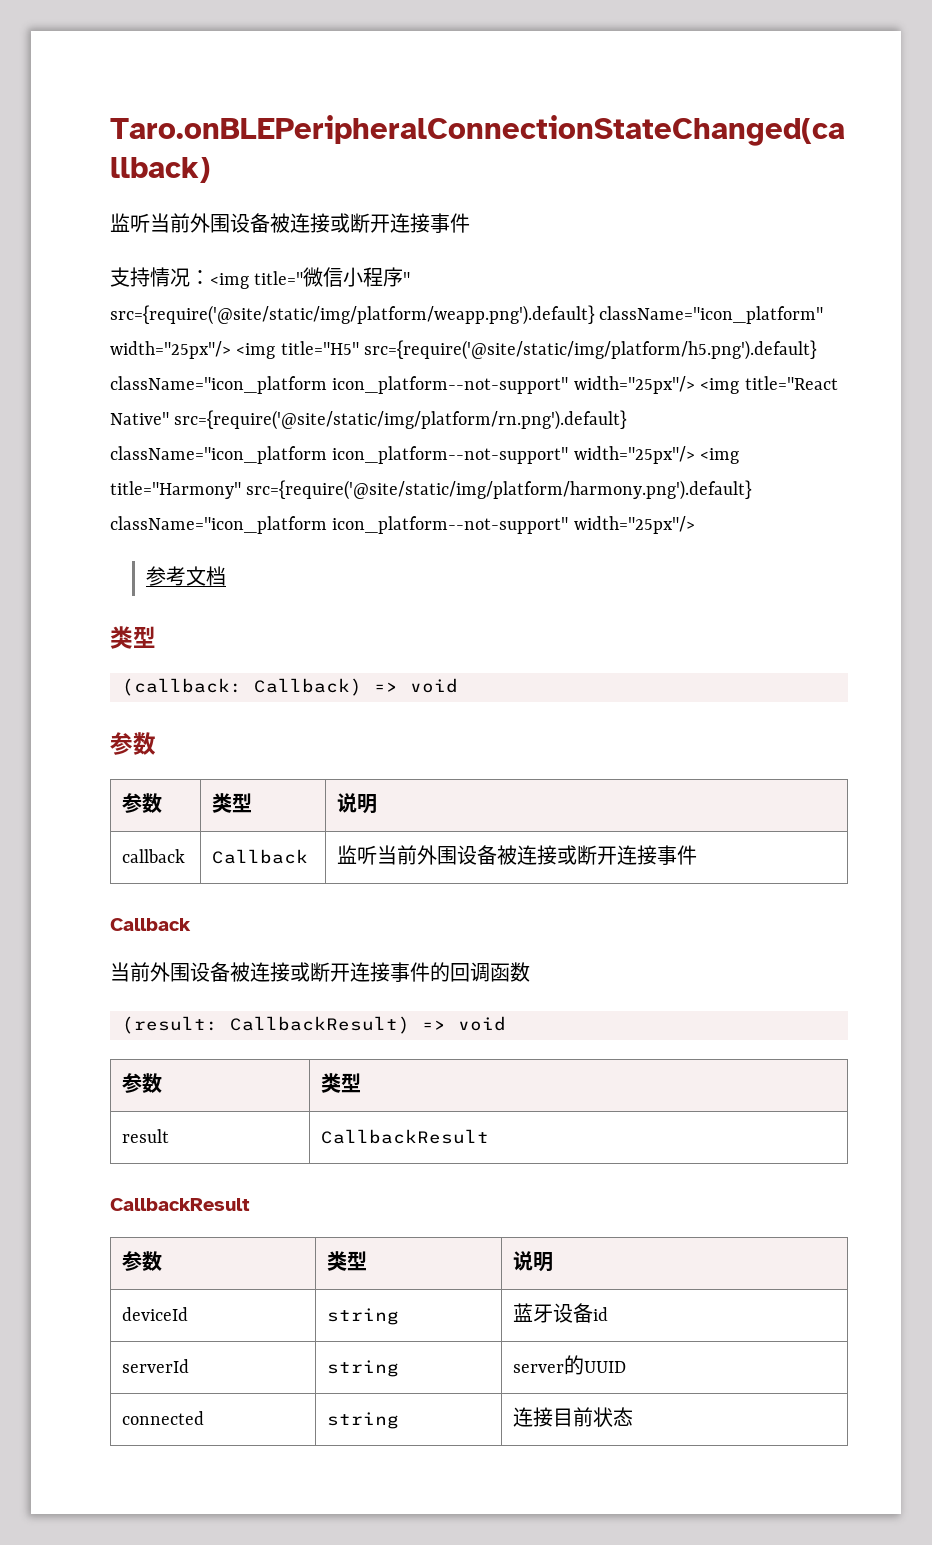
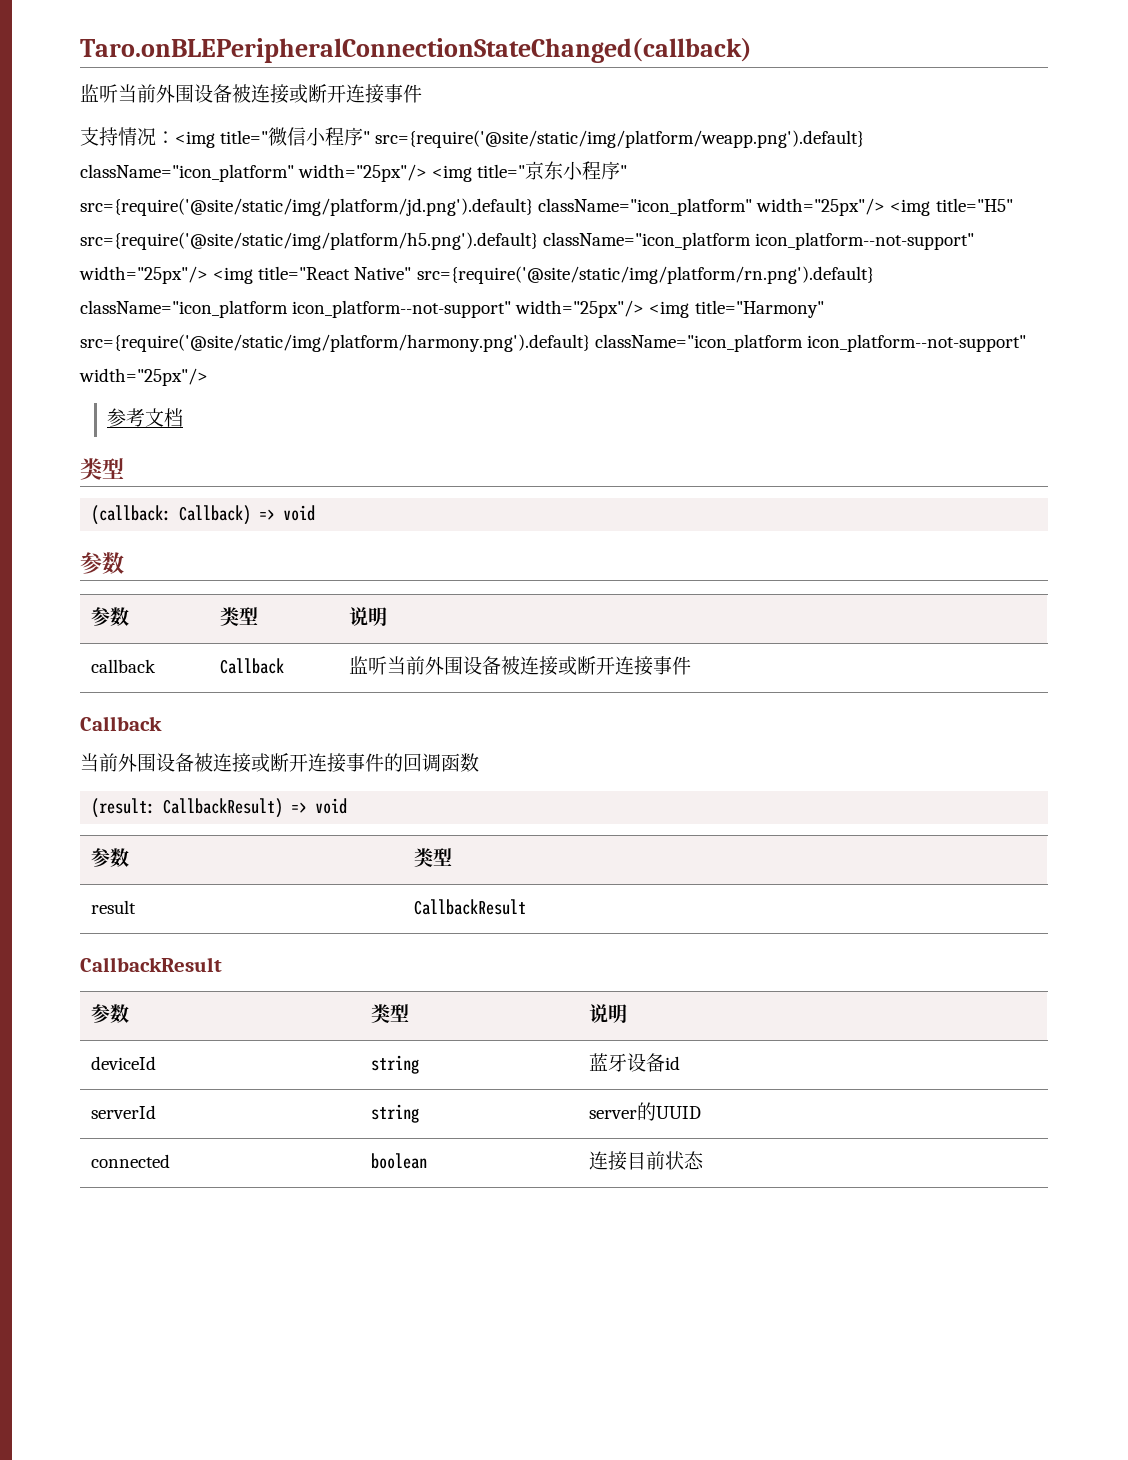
- 支持情况：<img title="微信小程序" src={require('@site/static/img/platform/weapp.png').default} className="icon_platform" width="25px"/> <img title="H5" src={require('@site/static/img/platform/h5.png').default} className="icon_platform icon_platform--not-support" width="25px"/> <img title="React Native" src={require('@site/static/img/platform/rn.png').default} className="icon_platform icon_platform--not-support" width="25px"/> <img title="Harmony" src={require('@site/static/img/platform/harmony.png').default} className="icon_platform icon_platform--not-support" width="25px"/>
+ 支持情况：<img title="微信小程序" src={require('@site/static/img/platform/weapp.png').default} className="icon_platform" width="25px"/> <img title="京东小程序" src={require('@site/static/img/platform/jd.png').default} className="icon_platform" width="25px"/> <img title="H5" src={require('@site/static/img/platform/h5.png').default} className="icon_platform icon_platform--not-support" width="25px"/> <img title="React Native" src={require('@site/static/img/platform/rn.png').default} className="icon_platform icon_platform--not-support" width="25px"/> <img title="Harmony" src={require('@site/static/img/platform/harmony.png').default} className="icon_platform icon_platform--not-support" width="25px"/>
- connected | string | 连接目前状态
+ connected | boolean | 连接目前状态

